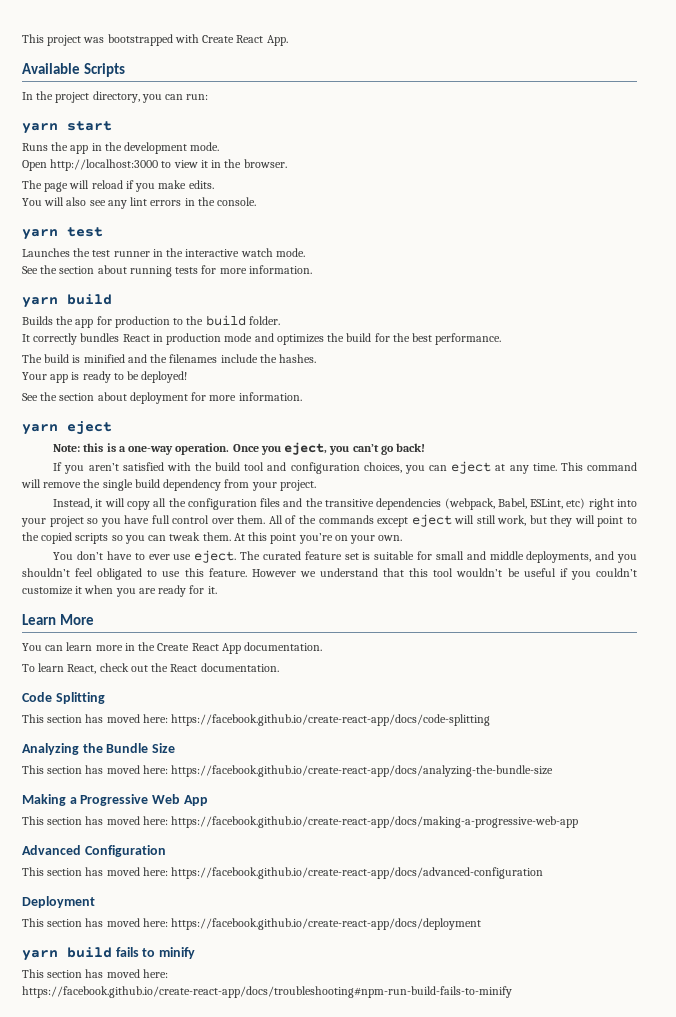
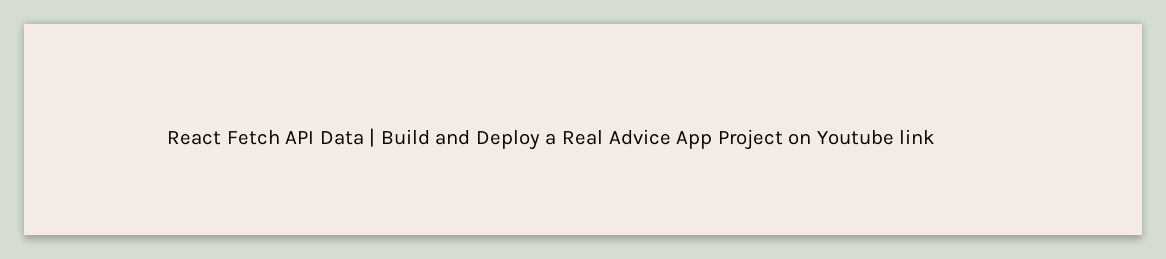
- This project was bootstrapped with Create React App.
- Available Scripts
- In the project directory, you can run:
- yarn start
- Runs the app in the development mode.
- Open http://localhost:3000 to view it in the browser.
- The page will reload if you make edits.
- You will also see any lint errors in the console.
- yarn test
- Launches the test runner in the interactive watch mode.
- See the section about running tests for more information.
- yarn build
- Builds the app for production to the build folder.
- It correctly bundles React in production mode and optimizes the build for the best performance.
- The build is minified and the filenames include the hashes.
- Your app is ready to be deployed!
- See the section about deployment for more information.
- yarn eject
- Note: this is a one-way operation. Once you eject, you can’t go back!
- If you aren’t satisfied with the build tool and configuration choices, you can eject at any time. This command will remove the single build dependency from your project.
- Instead, it will copy all the configuration files and the transitive dependencies (webpack, Babel, ESLint, etc) right into your project so you have full control over them. All of the commands except eject will still work, but they will point to the copied scripts so you can tweak them. At this point you’re on your own.
- You don’t have to ever use eject. The curated feature set is suitable for small and middle deployments, and you shouldn’t feel obligated to use this feature. However we understand that this tool wouldn’t be useful if you couldn’t customize it when you are ready for it.
- Learn More
- You can learn more in the Create React App documentation.
- To learn React, check out the React documentation.
- Code Splitting
- This section has moved here: https://facebook.github.io/create-react-app/docs/code-splitting
- Analyzing the Bundle Size
- This section has moved here: https://facebook.github.io/create-react-app/docs/analyzing-the-bundle-size
- Making a Progressive Web App
- This section has moved here: https://facebook.github.io/create-react-app/docs/making-a-progressive-web-app
- Advanced Configuration
- This section has moved here: https://facebook.github.io/create-react-app/docs/advanced-configuration
- Deployment
- This section has moved here: https://facebook.github.io/create-react-app/docs/deployment
- yarn build fails to minify
- This section has moved here: https://facebook.github.io/create-react-app/docs/troubleshooting#npm-run-build-fails-to-minify
+ React Fetch API Data | Build and Deploy a Real Advice App Project on Youtube link

